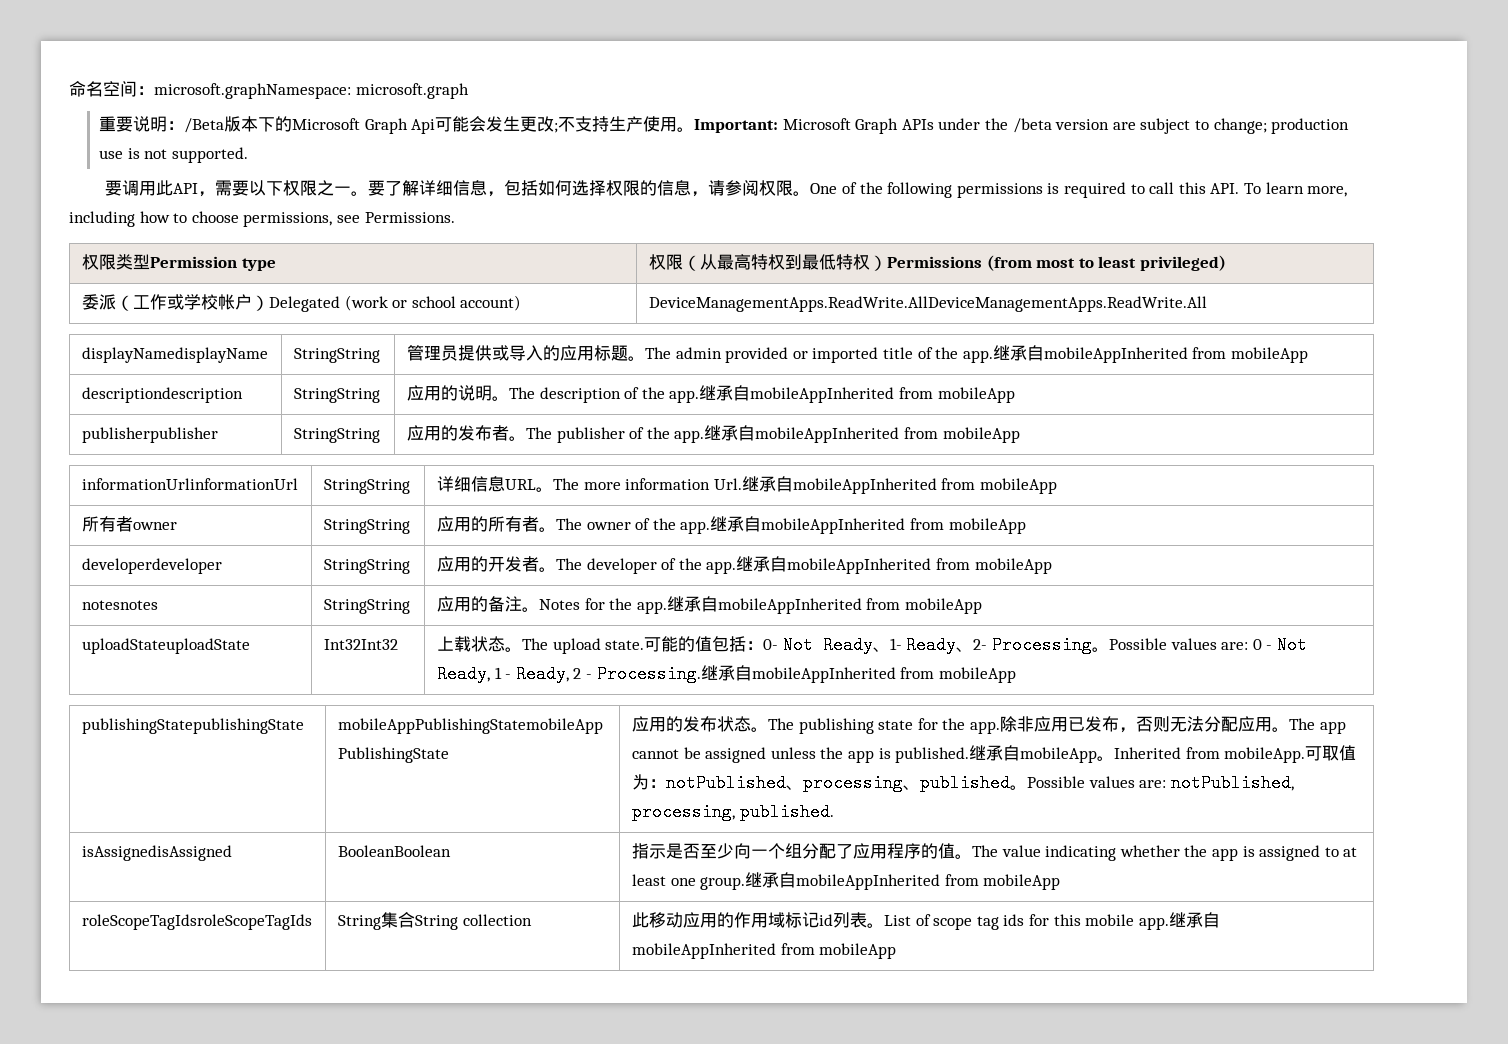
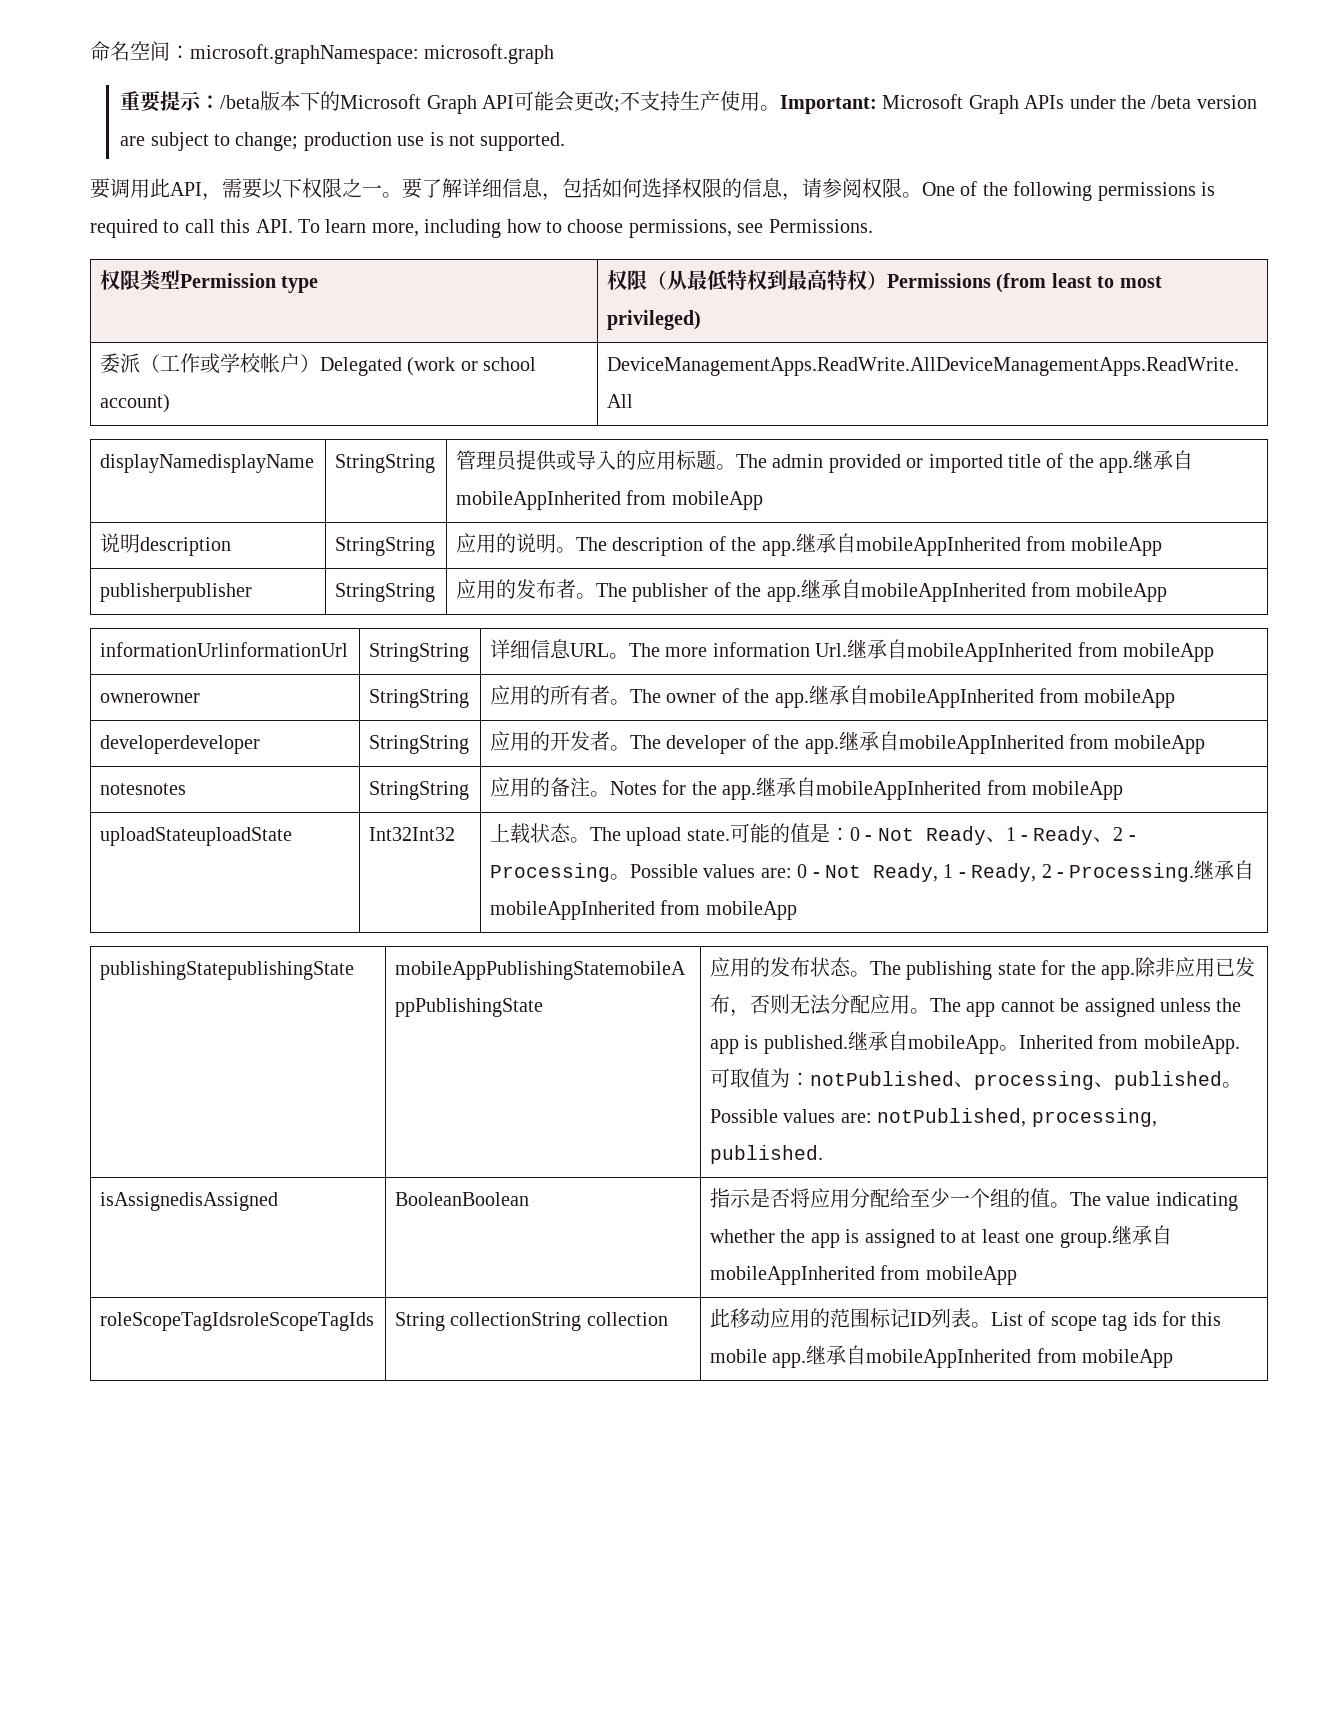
- 重要说明：/Beta版本下的Microsoft Graph Api可能会发生更改;不支持生产使用。
+ 重要提示：/beta版本下的Microsoft Graph API可能会更改;不支持生产使用。
- 权限类型Permission type | 权限（从最高特权到最低特权）Permissions (from most to least privileged)
+ 权限类型Permission type | 权限（从最低特权到最高特权）Permissions (from least to most privileged)
- descriptiondescription | StringString | 应用的说明。The description of the app.继承自mobileAppInherited from mobileApp
+ 说明description | StringString | 应用的说明。The description of the app.继承自mobileAppInherited from mobileApp
- 所有者owner | StringString | 应用的所有者。The owner of the app.继承自mobileAppInherited from mobileApp
+ ownerowner | StringString | 应用的所有者。The owner of the app.继承自mobileAppInherited from mobileApp
- uploadStateuploadState | Int32Int32 | 上载状态。The upload state.可能的值包括：0- Not Ready、1- Ready、2- Processing。Possible values are: 0 - Not Ready, 1 - Ready, 2 - Processing.继承自mobileAppInherited from mobileApp
+ uploadStateuploadState | Int32Int32 | 上载状态。The upload state.可能的值是：0 - Not Ready、1 - Ready、2 - Processing。Possible values are: 0 - Not Ready, 1 - Ready, 2 - Processing.继承自mobileAppInherited from mobileApp
- isAssignedisAssigned | BooleanBoolean | 指示是否至少向一个组分配了应用程序的值。The value indicating whether the app is assigned to at least one group.继承自mobileAppInherited from mobileApp
+ isAssignedisAssigned | BooleanBoolean | 指示是否将应用分配给至少一个组的值。The value indicating whether the app is assigned to at least one group.继承自mobileAppInherited from mobileApp
- roleScopeTagIdsroleScopeTagIds | String集合String collection | 此移动应用的作用域标记id列表。List of scope tag ids for this mobile app.继承自mobileAppInherited from mobileApp
+ roleScopeTagIdsroleScopeTagIds | String collectionString collection | 此移动应用的范围标记ID列表。List of scope tag ids for this mobile app.继承自mobileAppInherited from mobileApp

